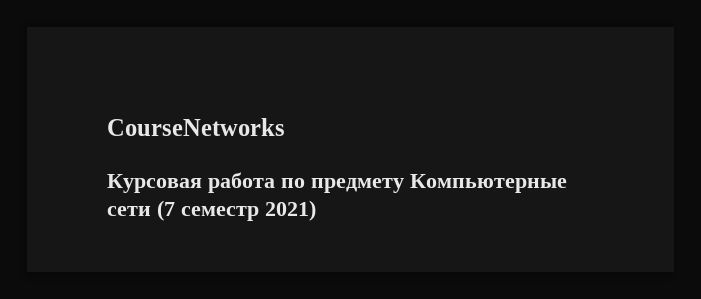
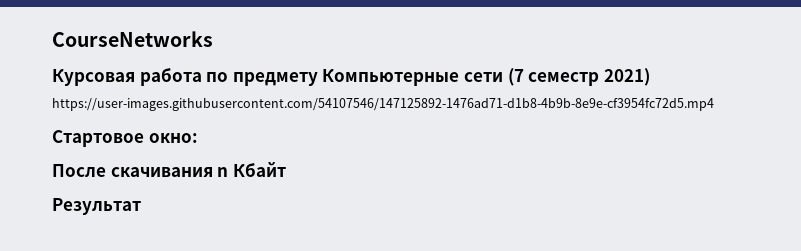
+ https://user-images.githubusercontent.com/54107546/147125892-1476ad71-d1b8-4b9b-8e9e-cf3954fc72d5.mp4
+ Стартовое окно:
+ После скачивания n Кбайт
+ Результат

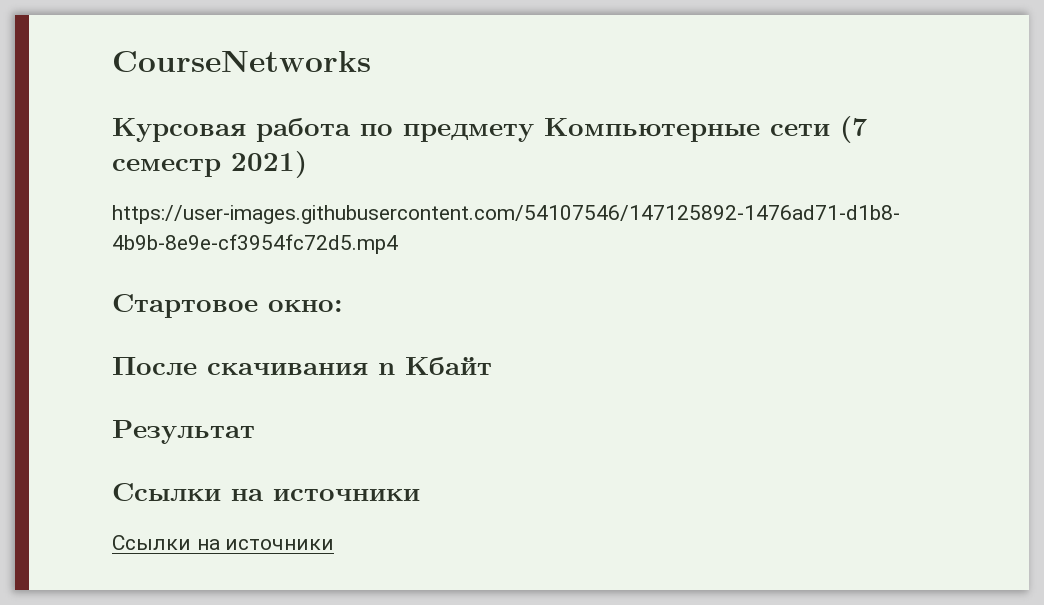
  Результат
+ Ссылки на источники
+ Ссылки на источники

